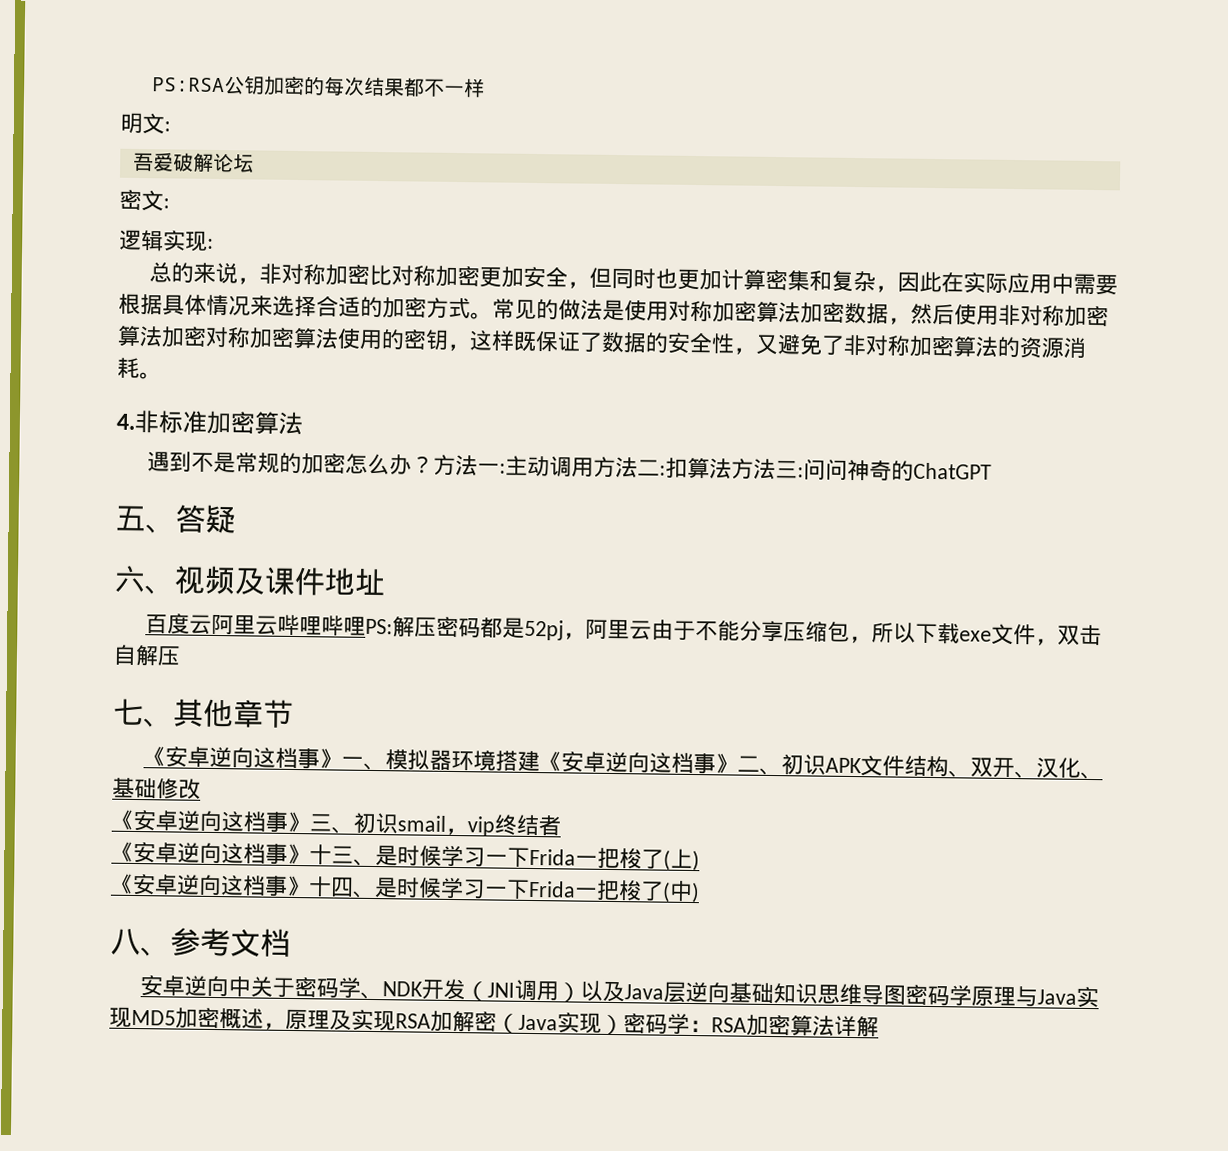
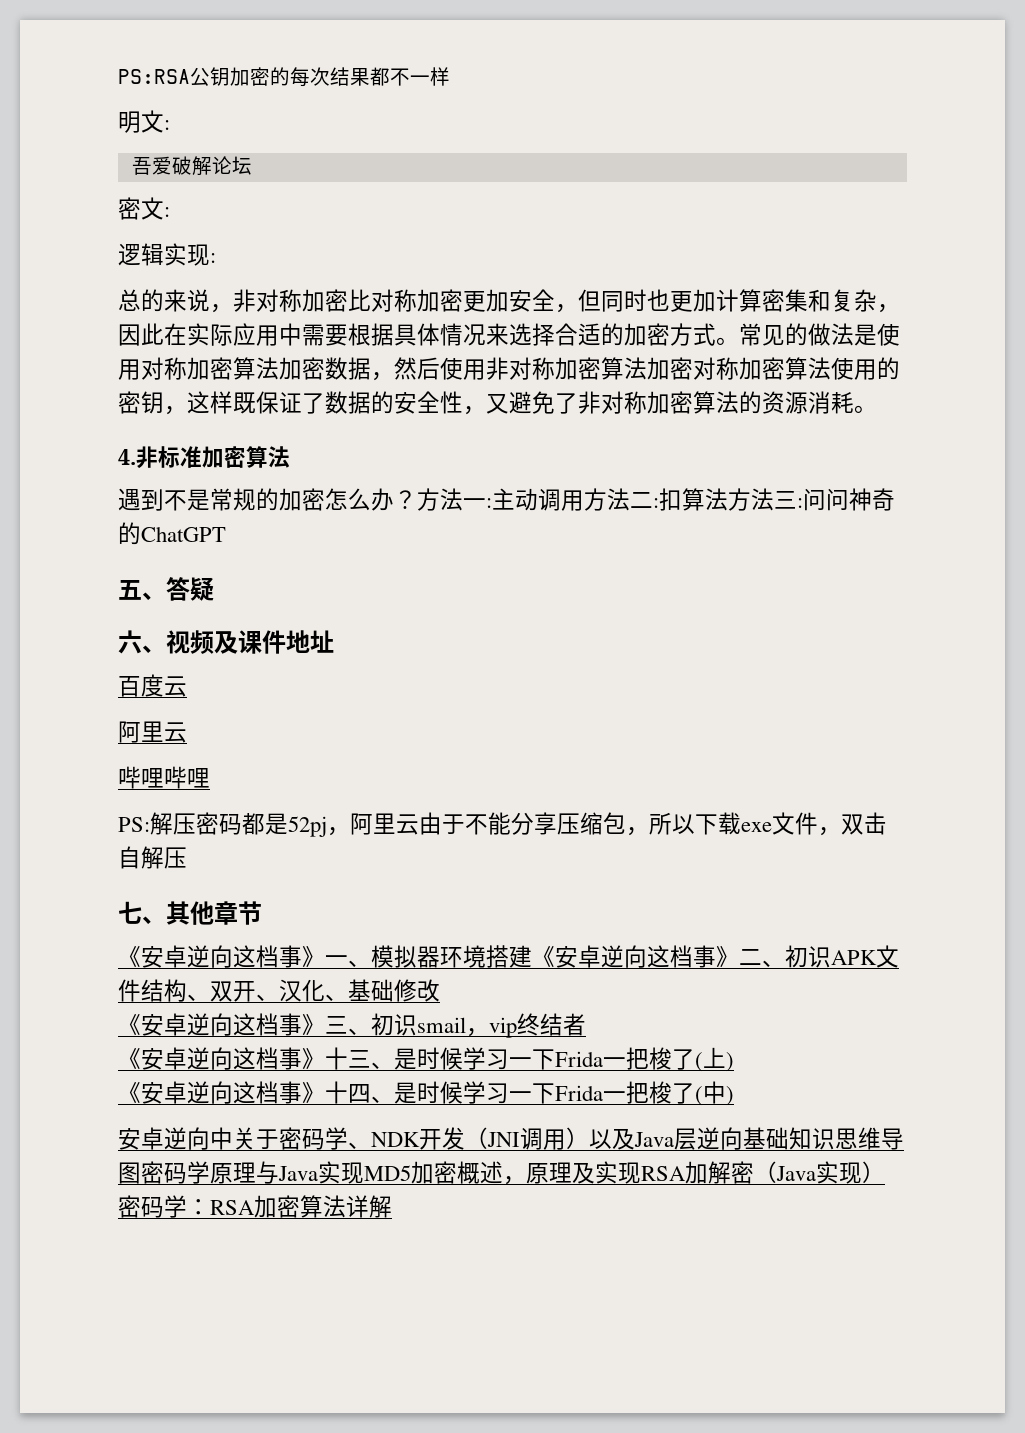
- 百度云阿里云哔哩哔哩PS:解压密码都是52pj，阿里云由于不能分享压缩包，所以下载exe文件，双击自解压
+ 百度云
+ 阿里云
+ 哔哩哔哩
+ PS:解压密码都是52pj，阿里云由于不能分享压缩包，所以下载exe文件，双击自解压
- 八、参考文档

